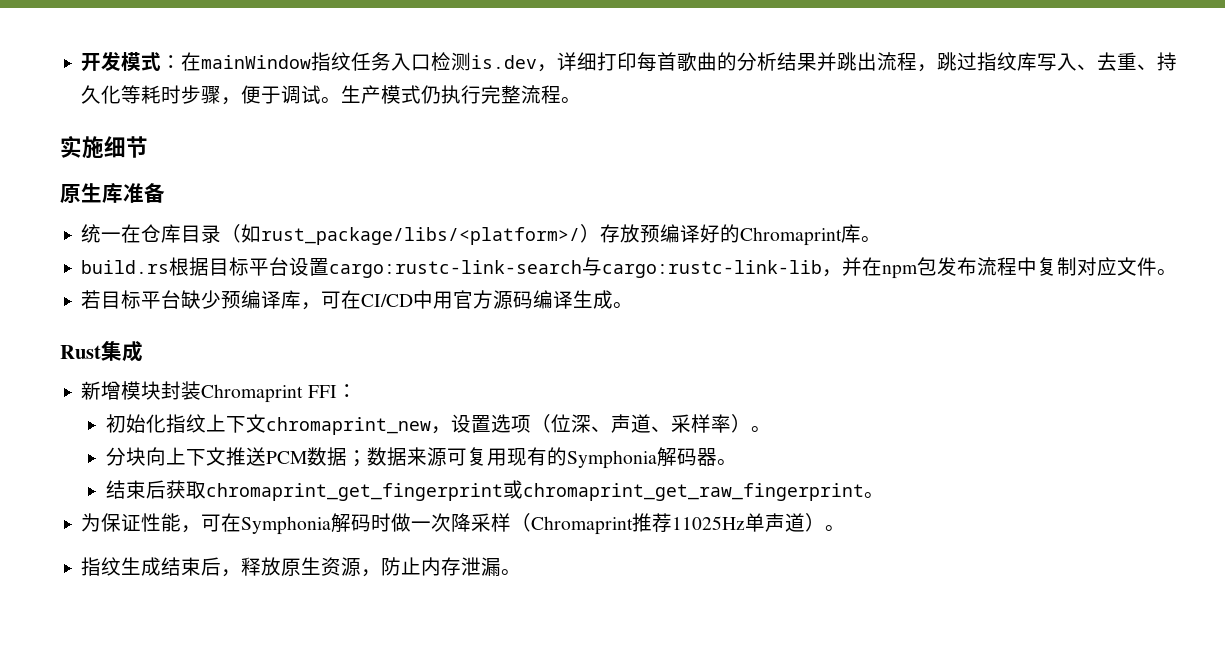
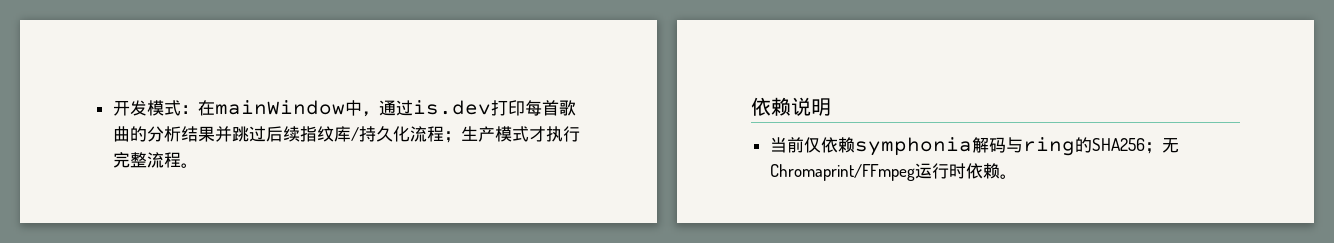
- 开发模式：在mainWindow指纹任务入口检测is.dev，详细打印每首歌曲的分析结果并跳出流程，跳过指纹库写入、去重、持久化等耗时步骤，便于调试。生产模式仍执行完整流程。
+ 开发模式：在mainWindow中，通过is.dev打印每首歌曲的分析结果并跳过后续指纹库/持久化流程；生产模式才执行完整流程。
- 实施细节
- 原生库准备
- 统一在仓库目录（如rust_package/libs/<platform>/）存放预编译好的Chromaprint库。
- build.rs根据目标平台设置cargo:rustc-link-search与cargo:rustc-link-lib，并在npm包发布流程中复制对应文件。
- 若目标平台缺少预编译库，可在CI/CD中用官方源码编译生成。
- Rust集成
- 新增模块封装Chromaprint FFI：
- 初始化指纹上下文chromaprint_new，设置选项（位深、声道、采样率）。
- 分块向上下文推送PCM数据；数据来源可复用现有的Symphonia解码器。
- 结束后获取chromaprint_get_fingerprint或chromaprint_get_raw_fingerprint。
- 为保证性能，可在Symphonia解码时做一次降采样（Chromaprint推荐11025Hz单声道）。
- 指纹生成结束后，释放原生资源，防止内存泄漏。
+ 依赖说明
+ 当前仅依赖symphonia解码与ring的SHA256；无Chromaprint/FFmpeg运行时依赖。

